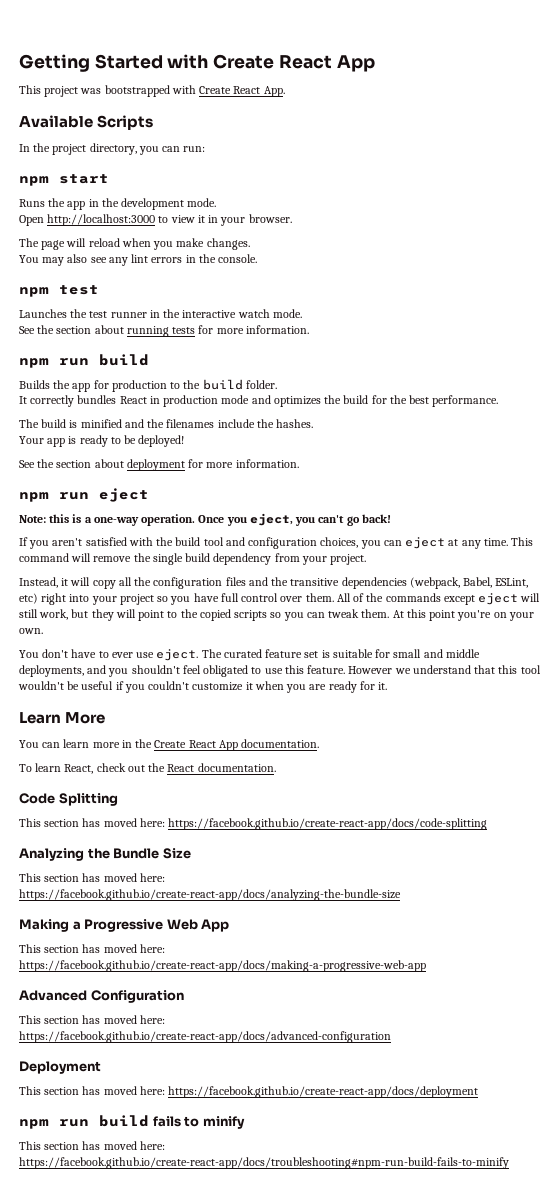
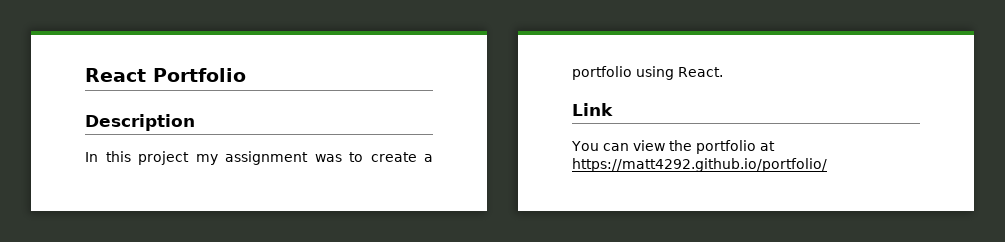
- Getting Started with Create React App
- This project was bootstrapped with Create React App.
- Available Scripts
- In the project directory, you can run:
- npm start
- Runs the app in the development mode.
- Open http://localhost:3000 to view it in your browser.
- The page will reload when you make changes.
- You may also see any lint errors in the console.
- npm test
- Launches the test runner in the interactive watch mode.
- See the section about running tests for more information.
- npm run build
- Builds the app for production to the build folder.
- It correctly bundles React in production mode and optimizes the build for the best performance.
- The build is minified and the filenames include the hashes.
- Your app is ready to be deployed!
- See the section about deployment for more information.
- npm run eject
- Note: this is a one-way operation. Once you eject, you can't go back!
- If you aren't satisfied with the build tool and configuration choices, you can eject at any time. This command will remove the single build dependency from your project.
- Instead, it will copy all the configuration files and the transitive dependencies (webpack, Babel, ESLint, etc) right into your project so you have full control over them. All of the commands except eject will still work, but they will point to the copied scripts so you can tweak them. At this point you're on your own.
- You don't have to ever use eject. The curated feature set is suitable for small and middle deployments, and you shouldn't feel obligated to use this feature. However we understand that this tool wouldn't be useful if you couldn't customize it when you are ready for it.
- Learn More
- You can learn more in the Create React App documentation.
- To learn React, check out the React documentation.
- Code Splitting
- This section has moved here: https://facebook.github.io/create-react-app/docs/code-splitting
- Analyzing the Bundle Size
- This section has moved here: https://facebook.github.io/create-react-app/docs/analyzing-the-bundle-size
- Making a Progressive Web App
- This section has moved here: https://facebook.github.io/create-react-app/docs/making-a-progressive-web-app
- Advanced Configuration
- This section has moved here: https://facebook.github.io/create-react-app/docs/advanced-configuration
- Deployment
- This section has moved here: https://facebook.github.io/create-react-app/docs/deployment
- npm run build fails to minify
- This section has moved here: https://facebook.github.io/create-react-app/docs/troubleshooting#npm-run-build-fails-to-minify
+ React Portfolio
+ Description
+ In this project my assignment was to create a portfolio using React.
+ Link
+ You can view the portfolio at https://matt4292.github.io/portfolio/

